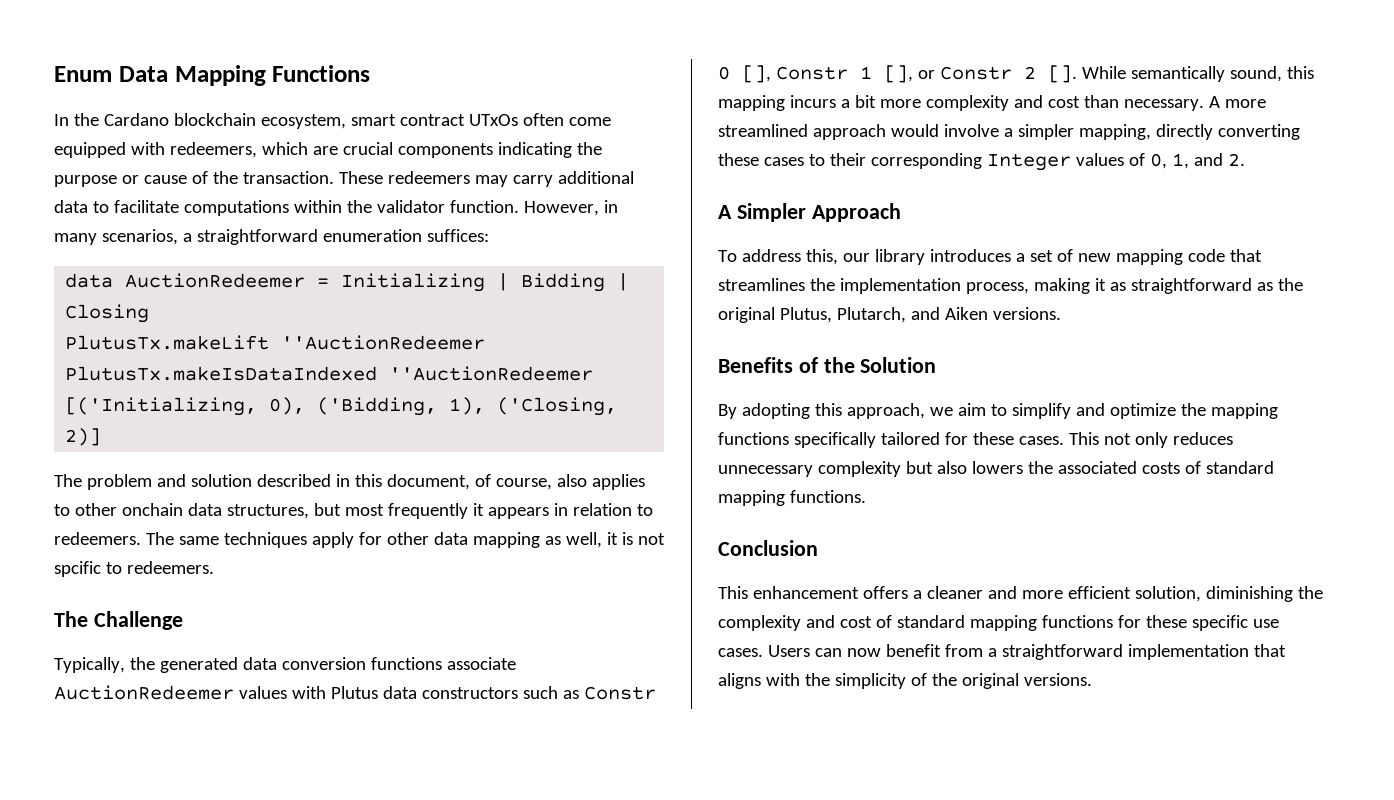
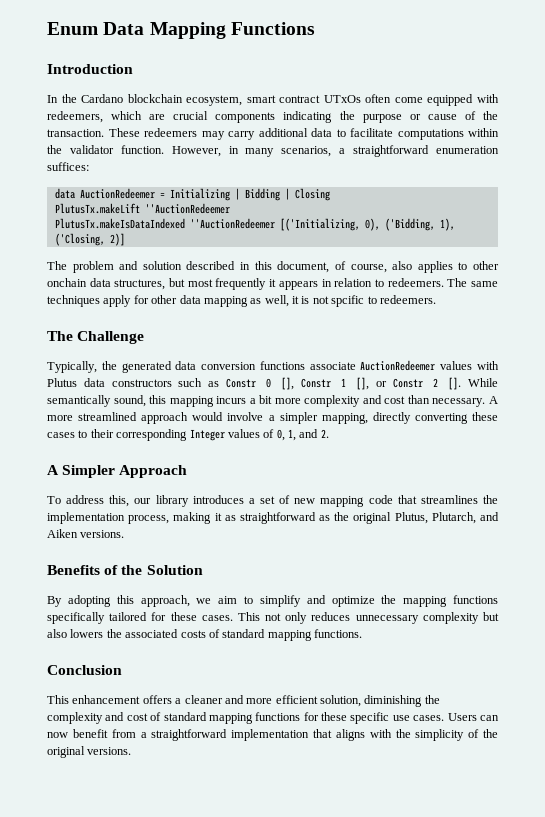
+ Introduction

